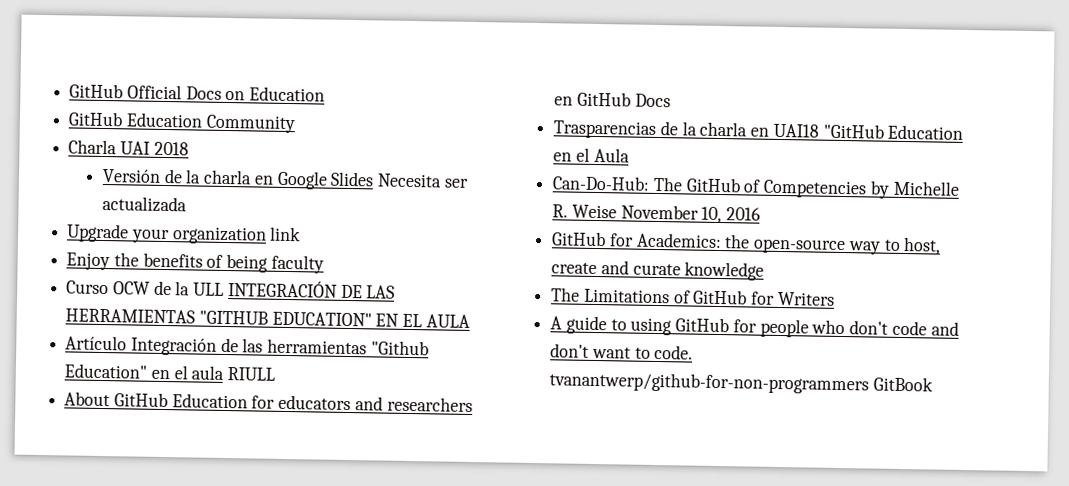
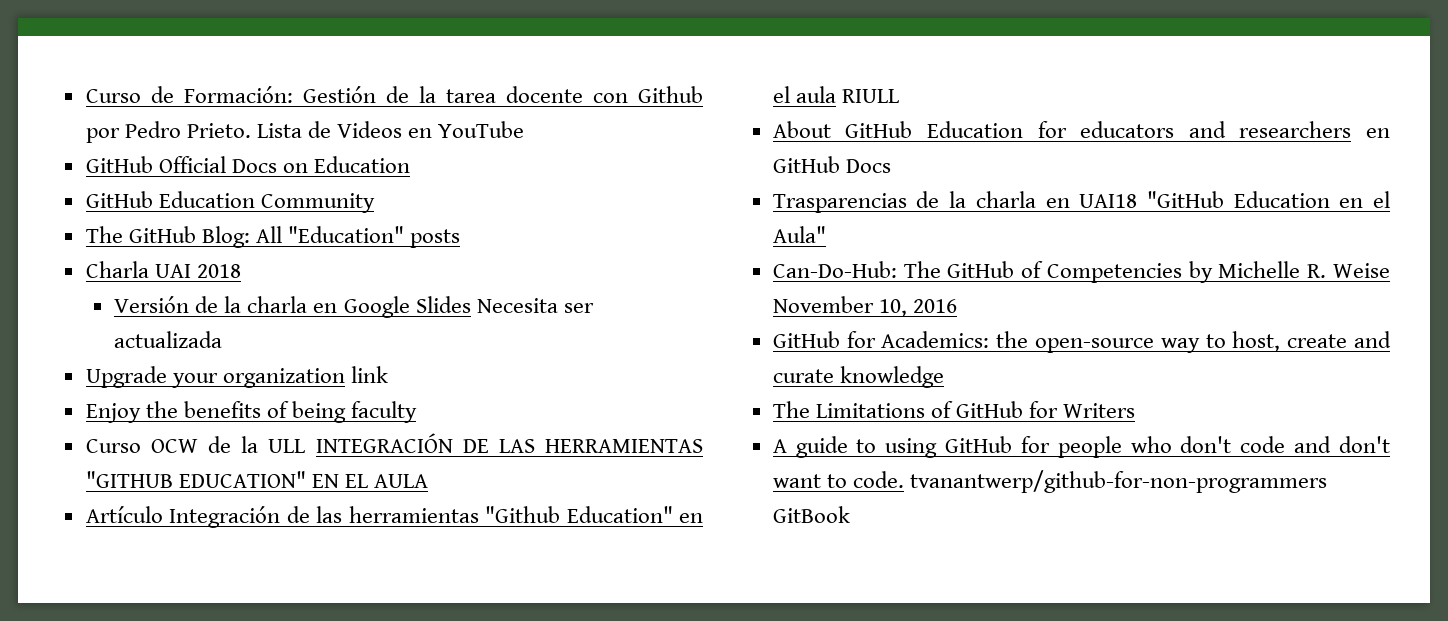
+ Curso de Formación: Gestión de la tarea docente con Github por Pedro Prieto. Lista de Videos en YouTube
+ The GitHub Blog: All "Education" posts
- Trasparencias de la charla en UAI18 "GitHub Education en el Aula
+ Trasparencias de la charla en UAI18 "GitHub Education en el Aula"

